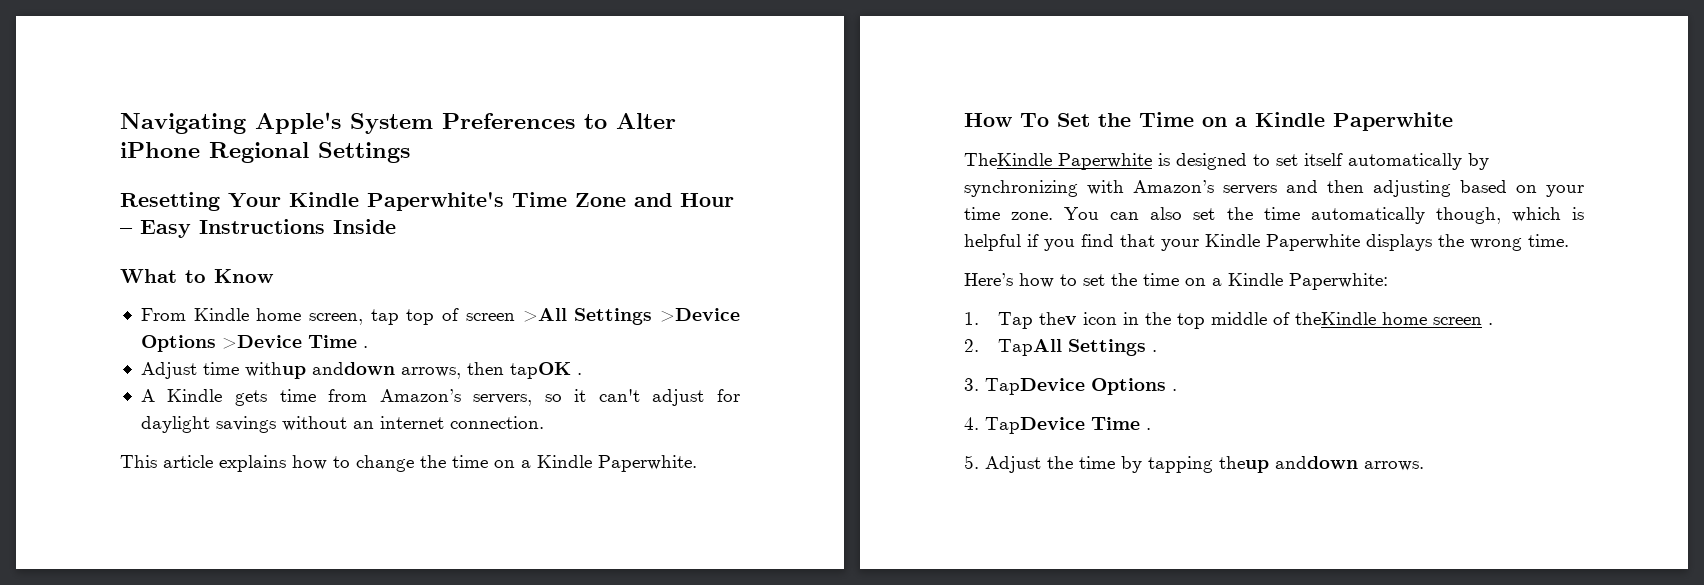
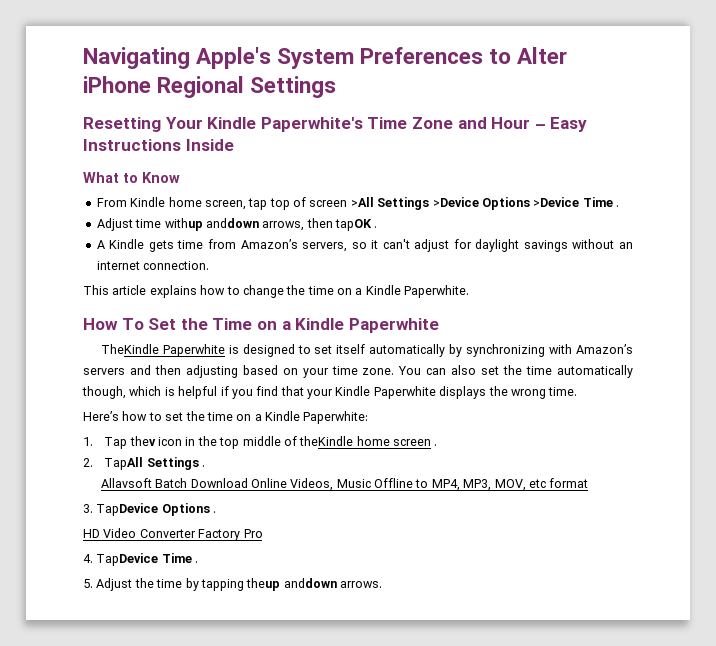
+ Allavsoft Batch Download Online Videos, Music Offline to MP4, MP3, MOV, etc format
+ HD Video Converter Factory Pro

